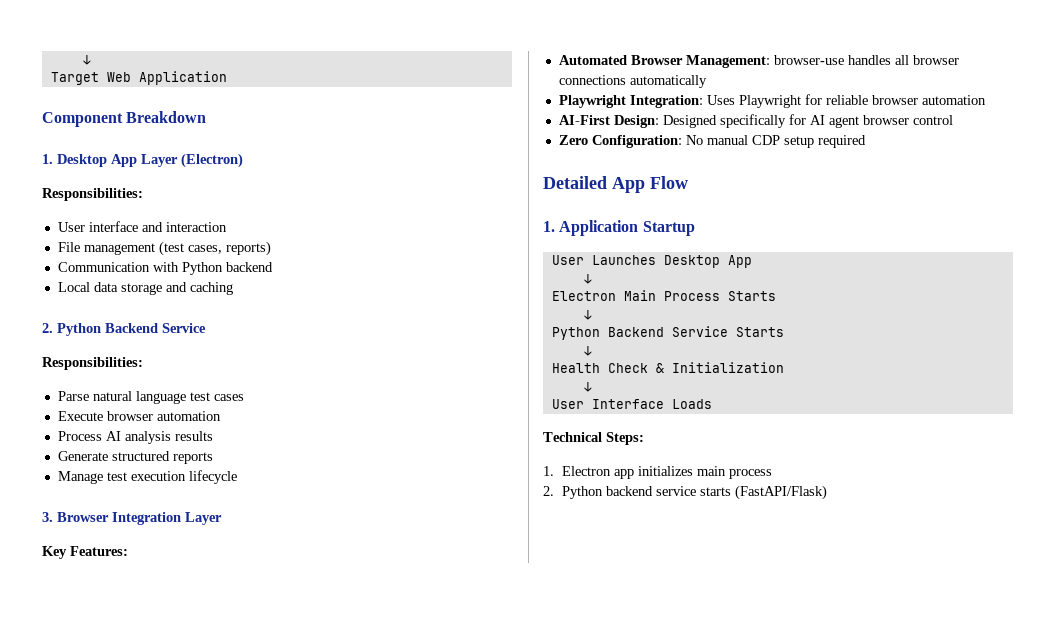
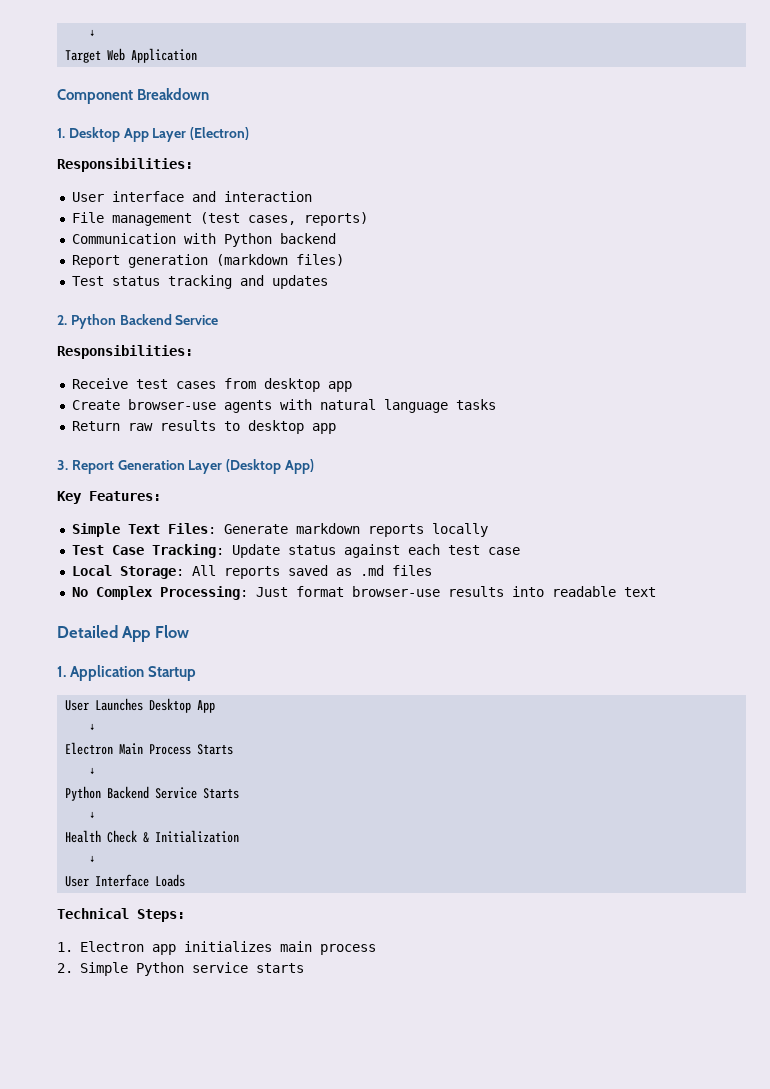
- Local data storage and caching
+ Report generation (markdown files)
+ Test status tracking and updates
- Parse natural language test cases
- Execute browser automation
- Process AI analysis results
- Generate structured reports
- Manage test execution lifecycle
+ Receive test cases from desktop app
+ Create browser-use agents with natural language tasks
+ Return raw results to desktop app
- 3. Browser Integration Layer
+ 3. Report Generation Layer (Desktop App)
- Automated Browser Management: browser-use handles all browser connections automatically
- Playwright Integration: Uses Playwright for reliable browser automation
- AI-First Design: Designed specifically for AI agent browser control
- Zero Configuration: No manual CDP setup required
+ Simple Text Files: Generate markdown reports locally
+ Test Case Tracking: Update status against each test case
+ Local Storage: All reports saved as .md files
+ No Complex Processing: Just format browser-use results into readable text
- 2. Python backend service starts (FastAPI/Flask)
+ 2. Simple Python service starts

